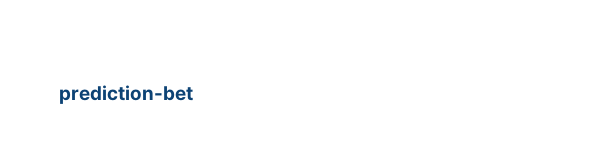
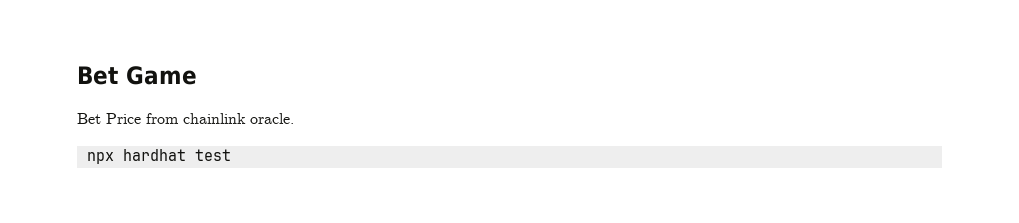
- prediction-bet
+ Bet Game
+ Bet Price from chainlink oracle.
+ npx hardhat test

